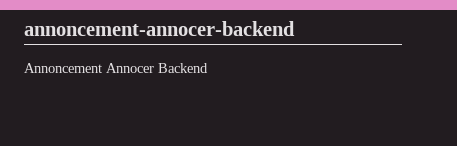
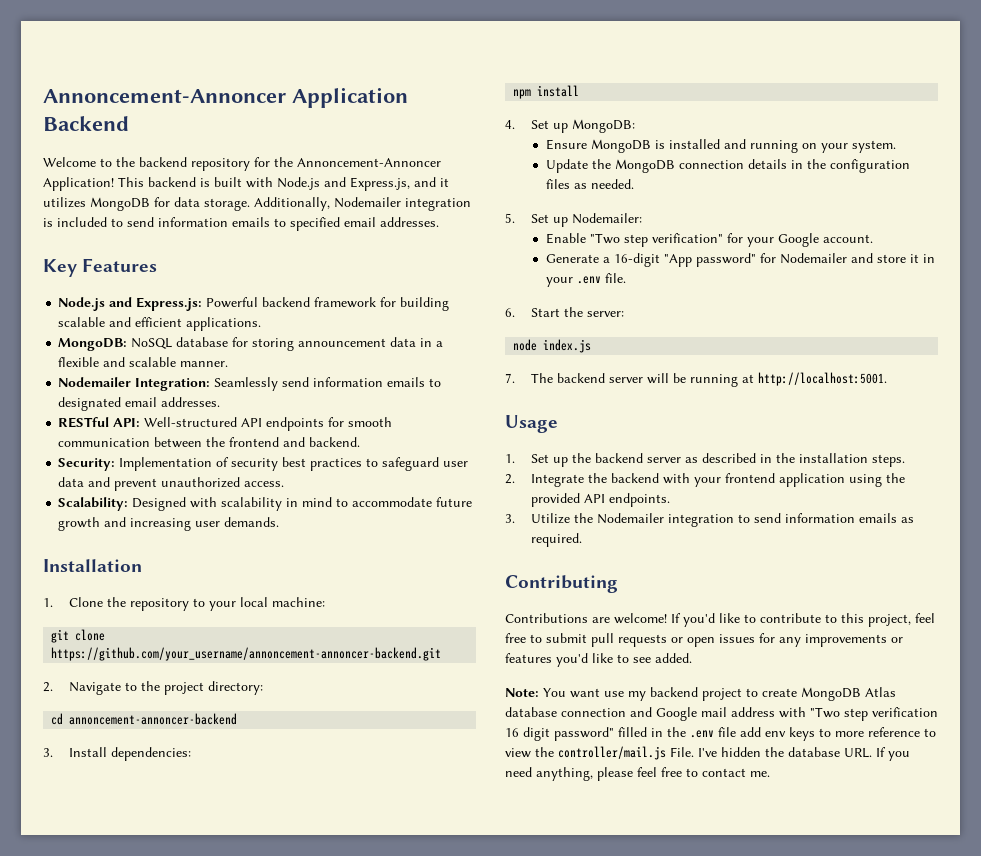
- annoncement-annocer-backend
- Annoncement Annocer Backend
+ Annoncement-Annoncer Application Backend
+ Welcome to the backend repository for the Annoncement-Annoncer Application! This backend is built with Node.js and Express.js, and it utilizes MongoDB for data storage. Additionally, Nodemailer integration is included to send information emails to specified email addresses.
+ Key Features
+ Node.js and Express.js: Powerful backend framework for building scalable and efficient applications.
+ MongoDB: NoSQL database for storing announcement data in a flexible and scalable manner.
+ Nodemailer Integration: Seamlessly send information emails to designated email addresses.
+ RESTful API: Well-structured API endpoints for smooth communication between the frontend and backend.
+ Security: Implementation of security best practices to safeguard user data and prevent unauthorized access.
+ Scalability: Designed with scalability in mind to accommodate future growth and increasing user demands.
+ Installation
+ 1. Clone the repository to your local machine:
+ git clone https://github.com/your_username/annoncement-annoncer-backend.git
+ 2. Navigate to the project directory:
+ cd annoncement-annoncer-backend
+ 3. Install dependencies:
+ npm install
+ 4. Set up MongoDB:
+ Ensure MongoDB is installed and running on your system.
+ Update the MongoDB connection details in the configuration files as needed.
+ 5. Set up Nodemailer:
+ Enable "Two step verification" for your Google account.
+ Generate a 16-digit "App password" for Nodemailer and store it in your .env file.
+ 6. Start the server:
+ node index.js
+ 7. The backend server will be running at http://localhost:5001.
+ Usage
+ 1. Set up the backend server as described in the installation steps.
+ 2. Integrate the backend with your frontend application using the provided API endpoints.
+ 3. Utilize the Nodemailer integration to send information emails as required.
+ Contributing
+ Contributions are welcome! If you'd like to contribute to this project, feel free to submit pull requests or open issues for any improvements or features you'd like to see added.
+ Note: You want use my backend project to create MongoDB Atlas database connection and Google mail address with "Two step verification 16 digit password" filled in the .env file add env keys to more reference to view the controller/mail.js File. I've hidden the database URL. If you need anything, please feel free to contact me.

